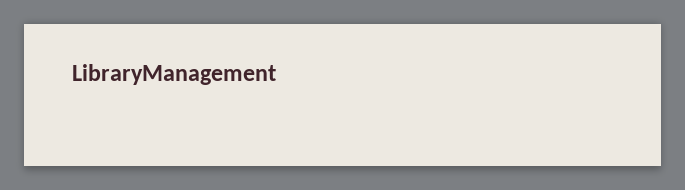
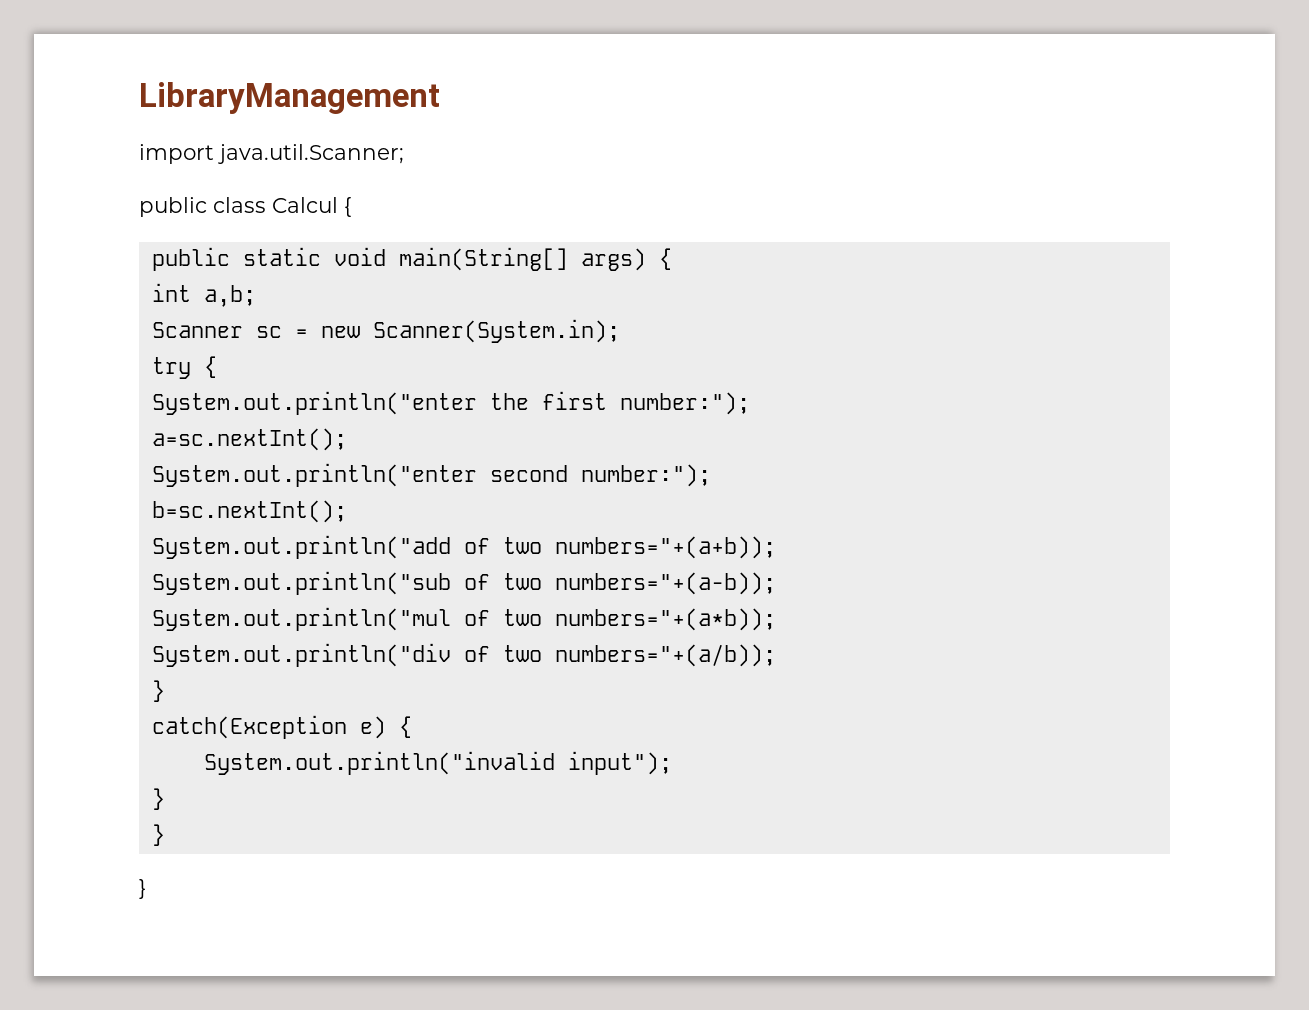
+ import java.util.Scanner;
+ public class Calcul {
+ public static void main(String[] args) {
+ int a,b;
+ Scanner sc = new Scanner(System.in);
+ try {
+ System.out.println("enter the first number:");
+ a=sc.nextInt();
+ System.out.println("enter second number:");
+ b=sc.nextInt();
+ System.out.println("add of two numbers="+(a+b));
+ System.out.println("sub of two numbers="+(a-b));
+ System.out.println("mul of two numbers="+(a*b));
+ System.out.println("div of two numbers="+(a/b));
+ }
+ catch(Exception e) {
+ System.out.println("invalid input");
+ }
+ }
+ }

